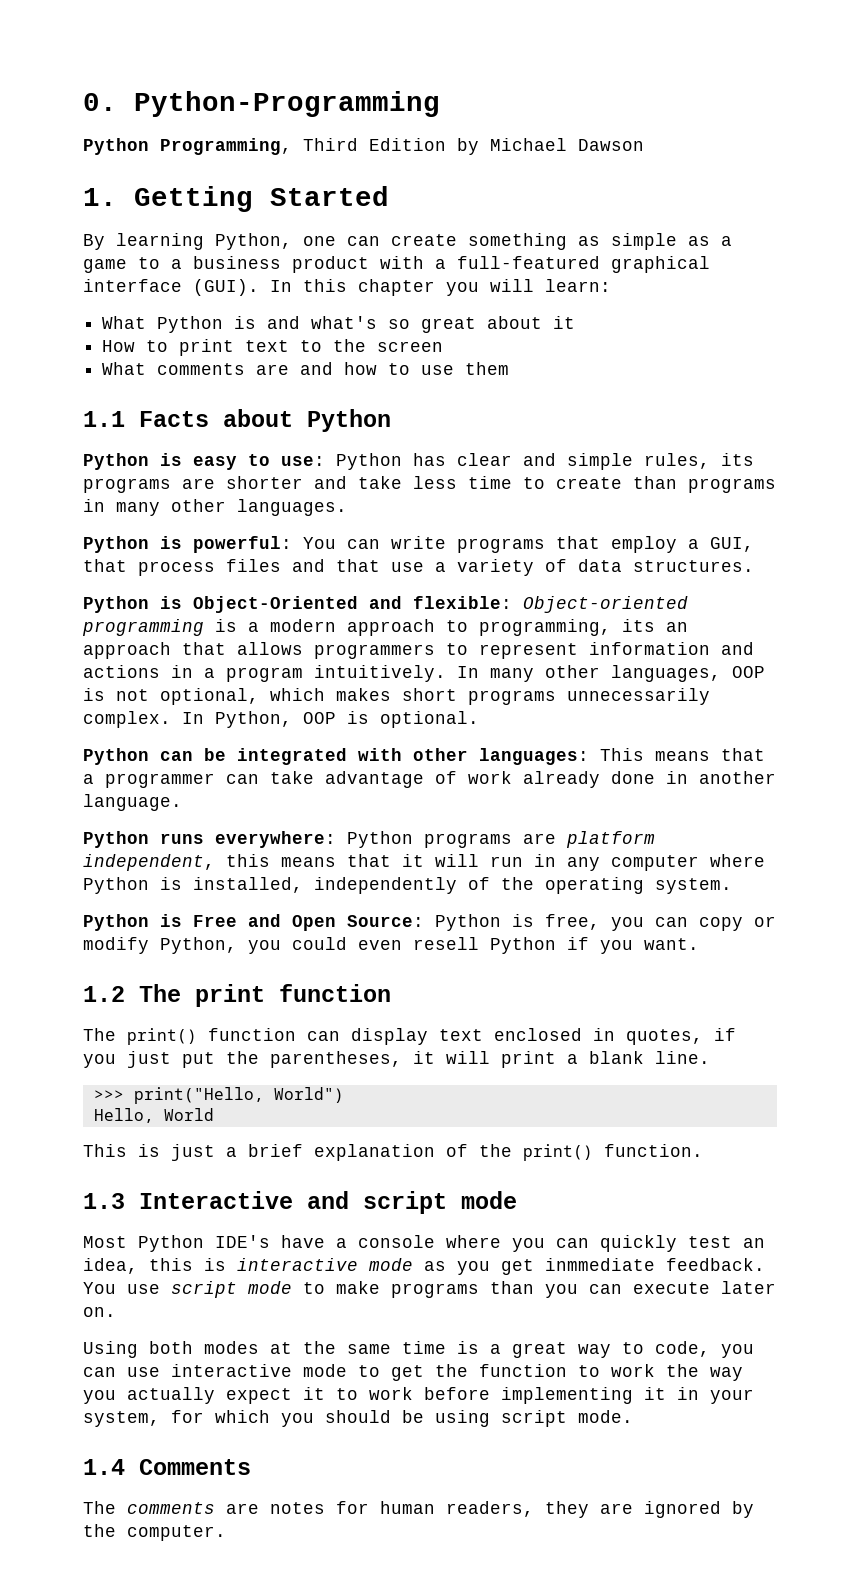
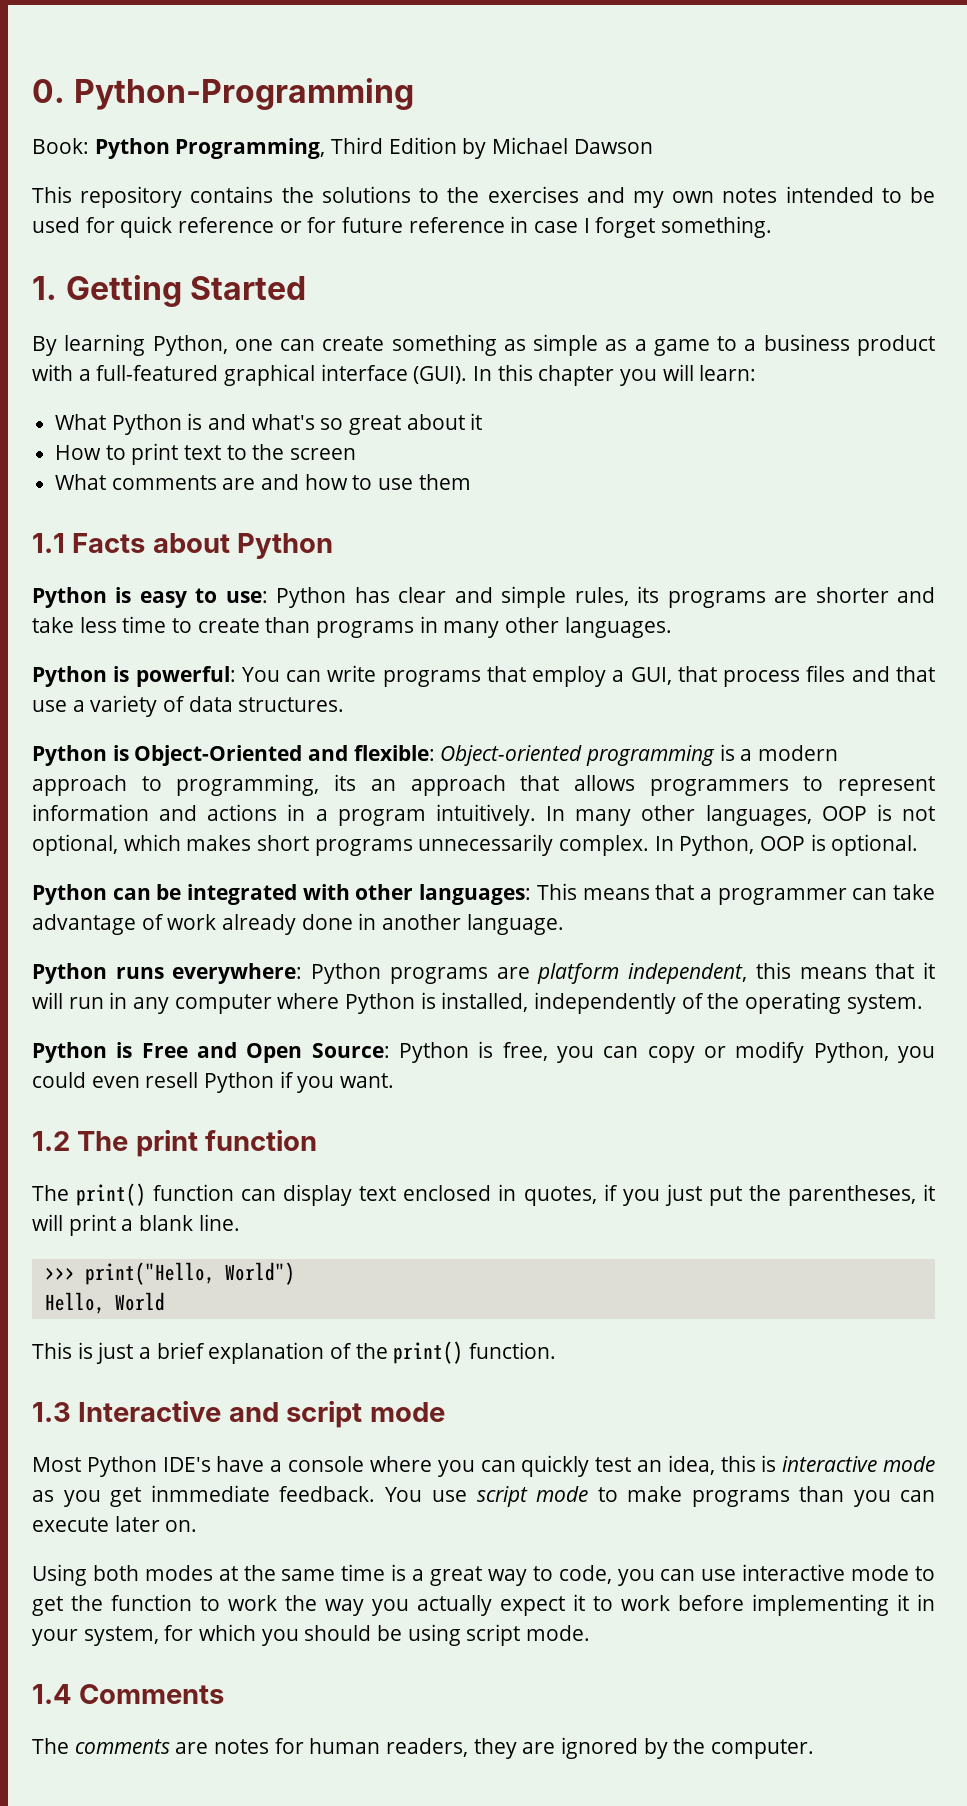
- Python Programming, Third Edition by Michael Dawson
+ Book: Python Programming, Third Edition by Michael Dawson
+ This repository contains the solutions to the exercises and my own notes intended to be used for quick reference or for future reference in case I forget something.

